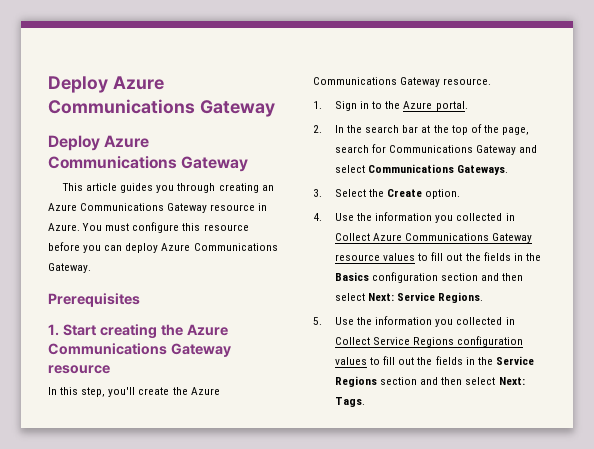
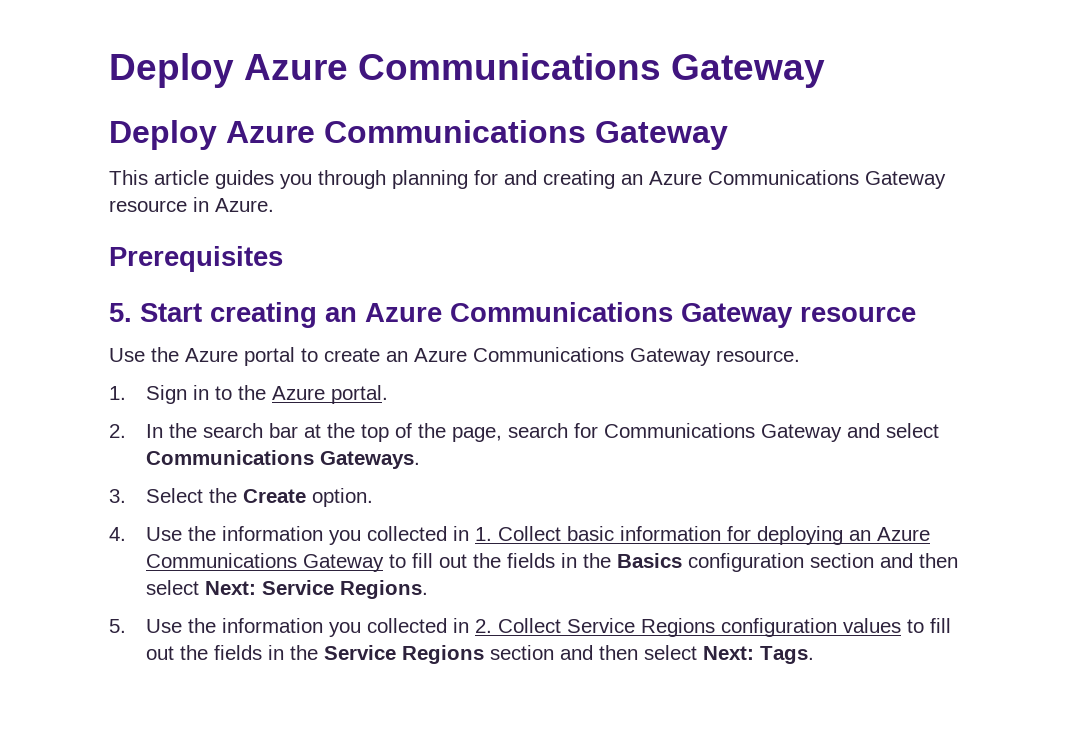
- This article guides you through creating an Azure Communications Gateway resource in Azure. You must configure this resource before you can deploy Azure Communications Gateway.
+ This article guides you through planning for and creating an Azure Communications Gateway resource in Azure.
- 1. Start creating the Azure Communications Gateway resource
+ 5. Start creating an Azure Communications Gateway resource
- In this step, you'll create the Azure Communications Gateway resource.
+ Use the Azure portal to create an Azure Communications Gateway resource.
- 4. Use the information you collected in Collect Azure Communications Gateway resource values to fill out the fields in the Basics configuration section and then select Next: Service Regions.
+ 4. Use the information you collected in 1. Collect basic information for deploying an Azure Communications Gateway to fill out the fields in the Basics configuration section and then select Next: Service Regions.
- 5. Use the information you collected in Collect Service Regions configuration values to fill out the fields in the Service Regions section and then select Next: Tags.
+ 5. Use the information you collected in 2. Collect Service Regions configuration values to fill out the fields in the Service Regions section and then select Next: Tags.

